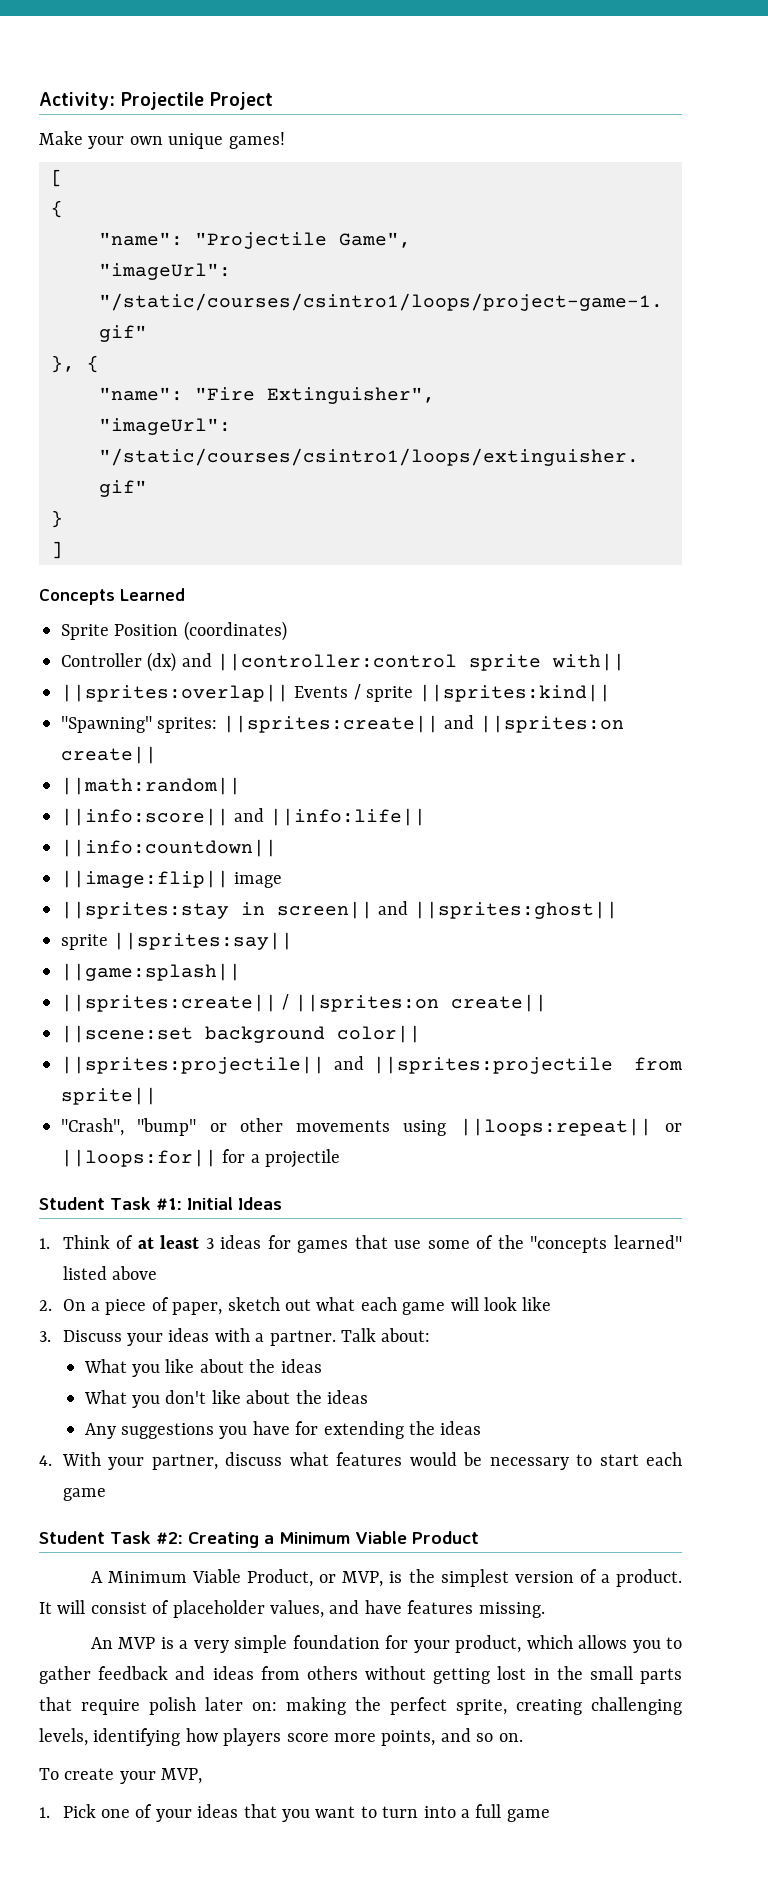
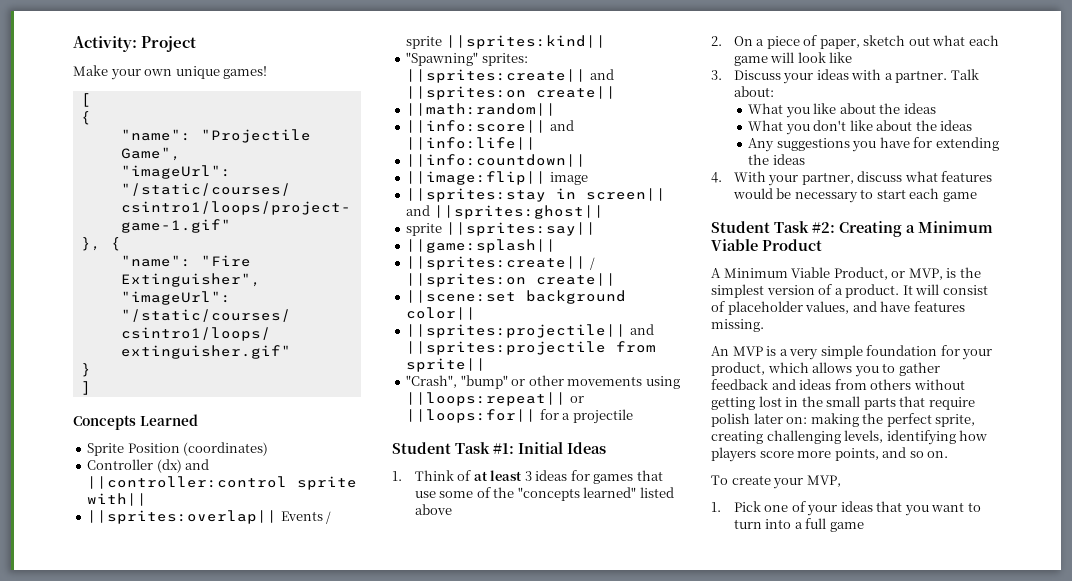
- Activity: Projectile Project
+ Activity: Project

